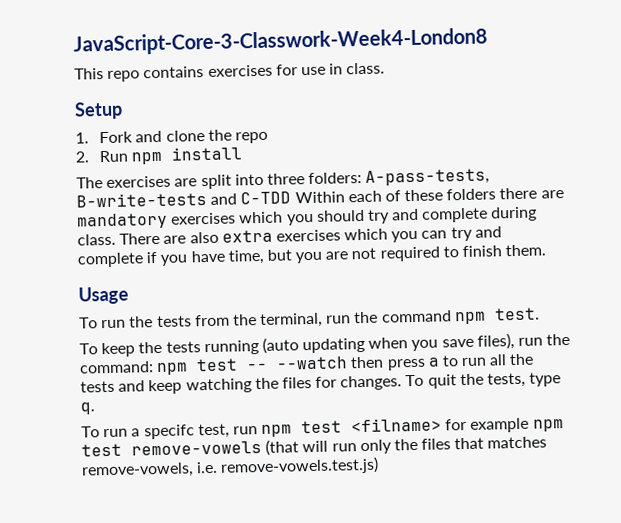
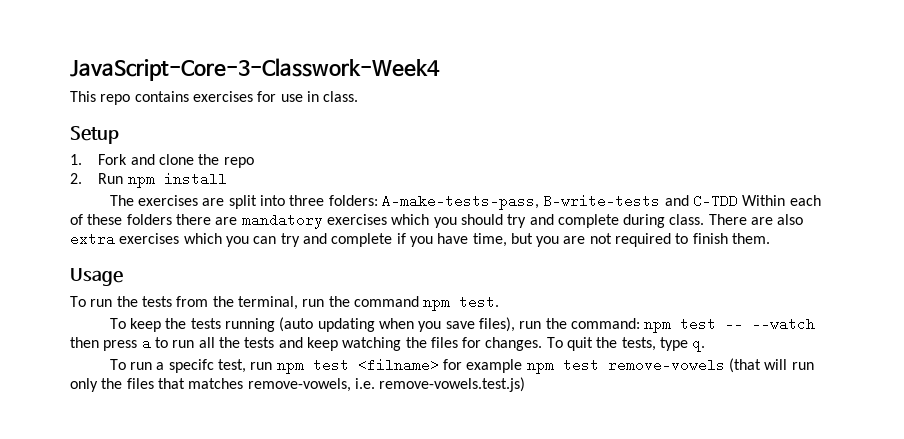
- JavaScript-Core-3-Classwork-Week4-London8
+ JavaScript-Core-3-Classwork-Week4
- The exercises are split into three folders: A-pass-tests, B-write-tests and C-TDD Within each of these folders there are mandatory exercises which you should try and complete during class.
+ The exercises are split into three folders: A-make-tests-pass, B-write-tests and C-TDD Within each of these folders there are mandatory exercises which you should try and complete during class.

